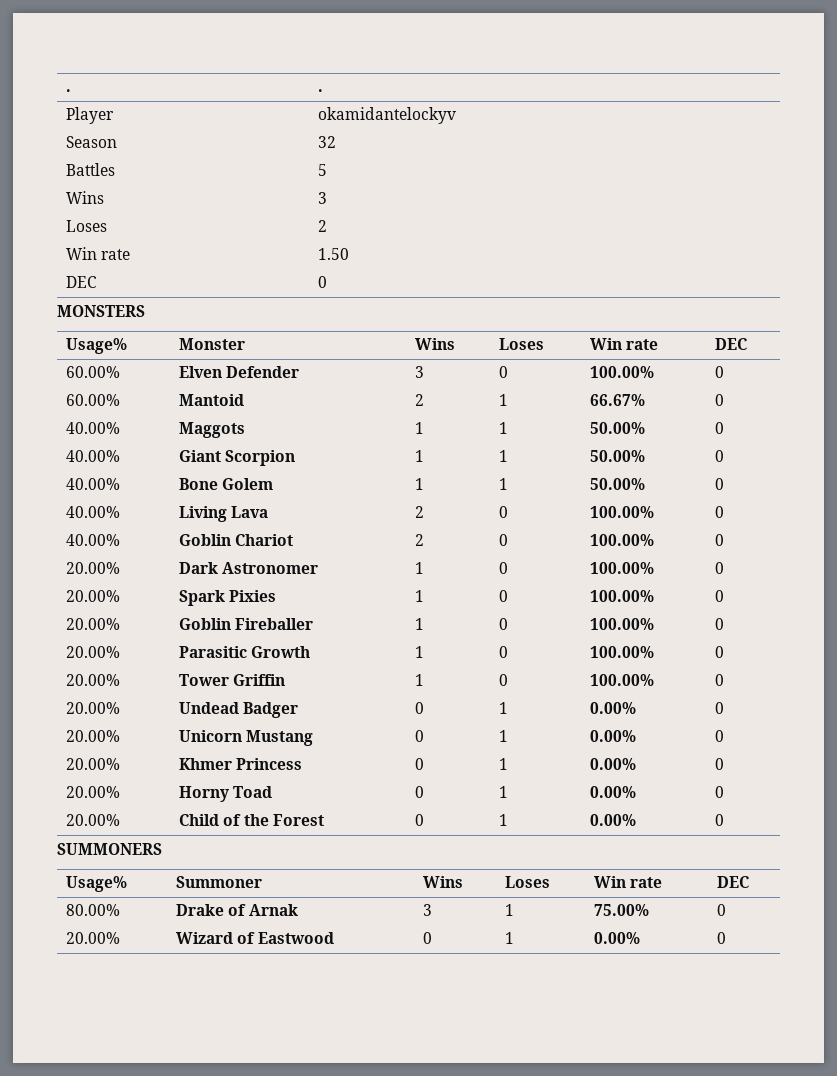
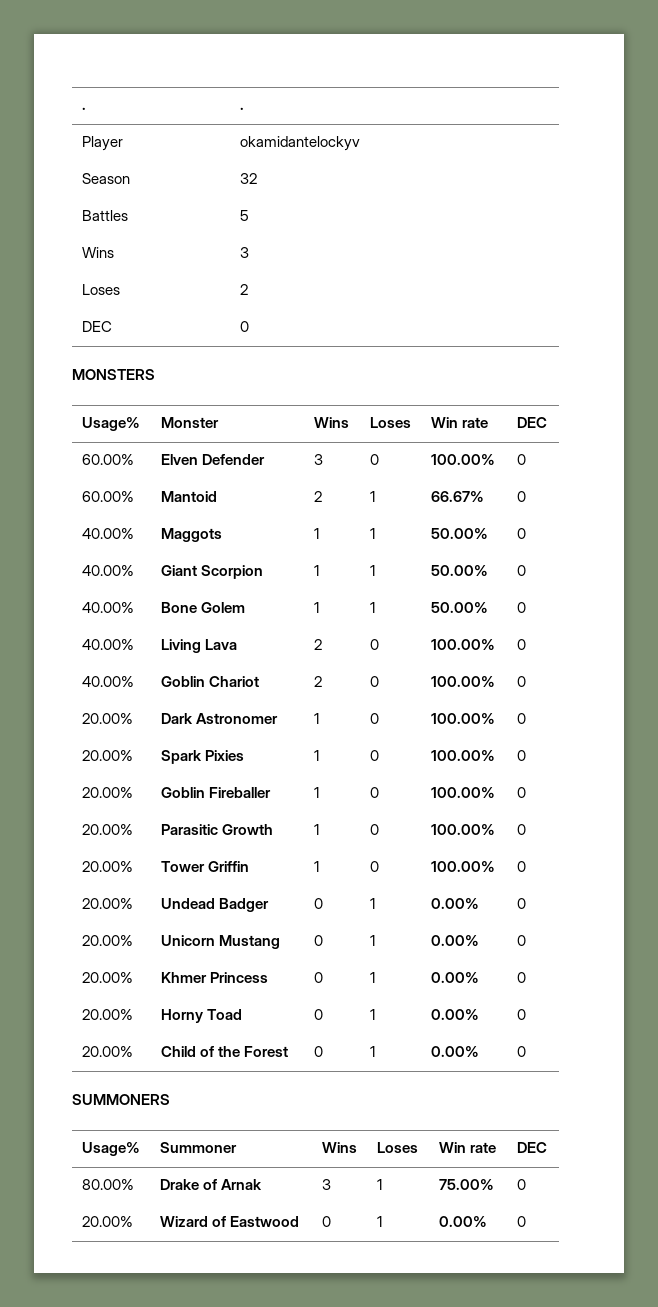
- Win rate | 1.50

